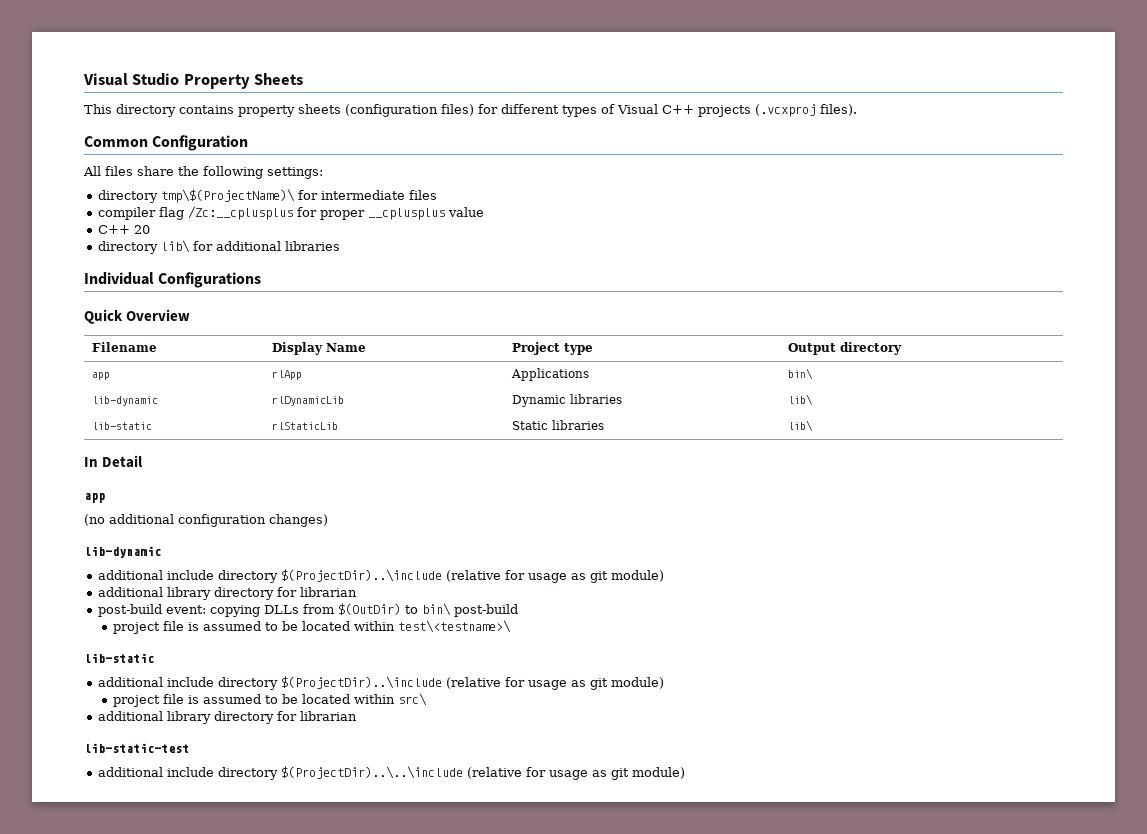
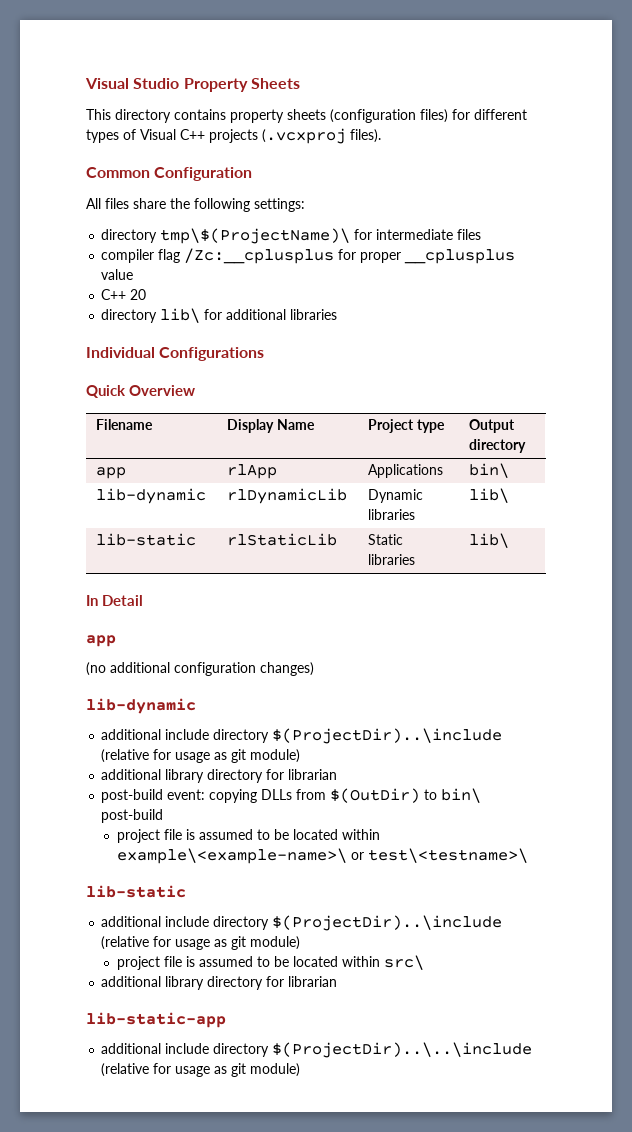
- project file is assumed to be located within test\<testname>\
+ project file is assumed to be located within example\<example-name>\ or test\<testname>\
- lib-static-test
+ lib-static-app

